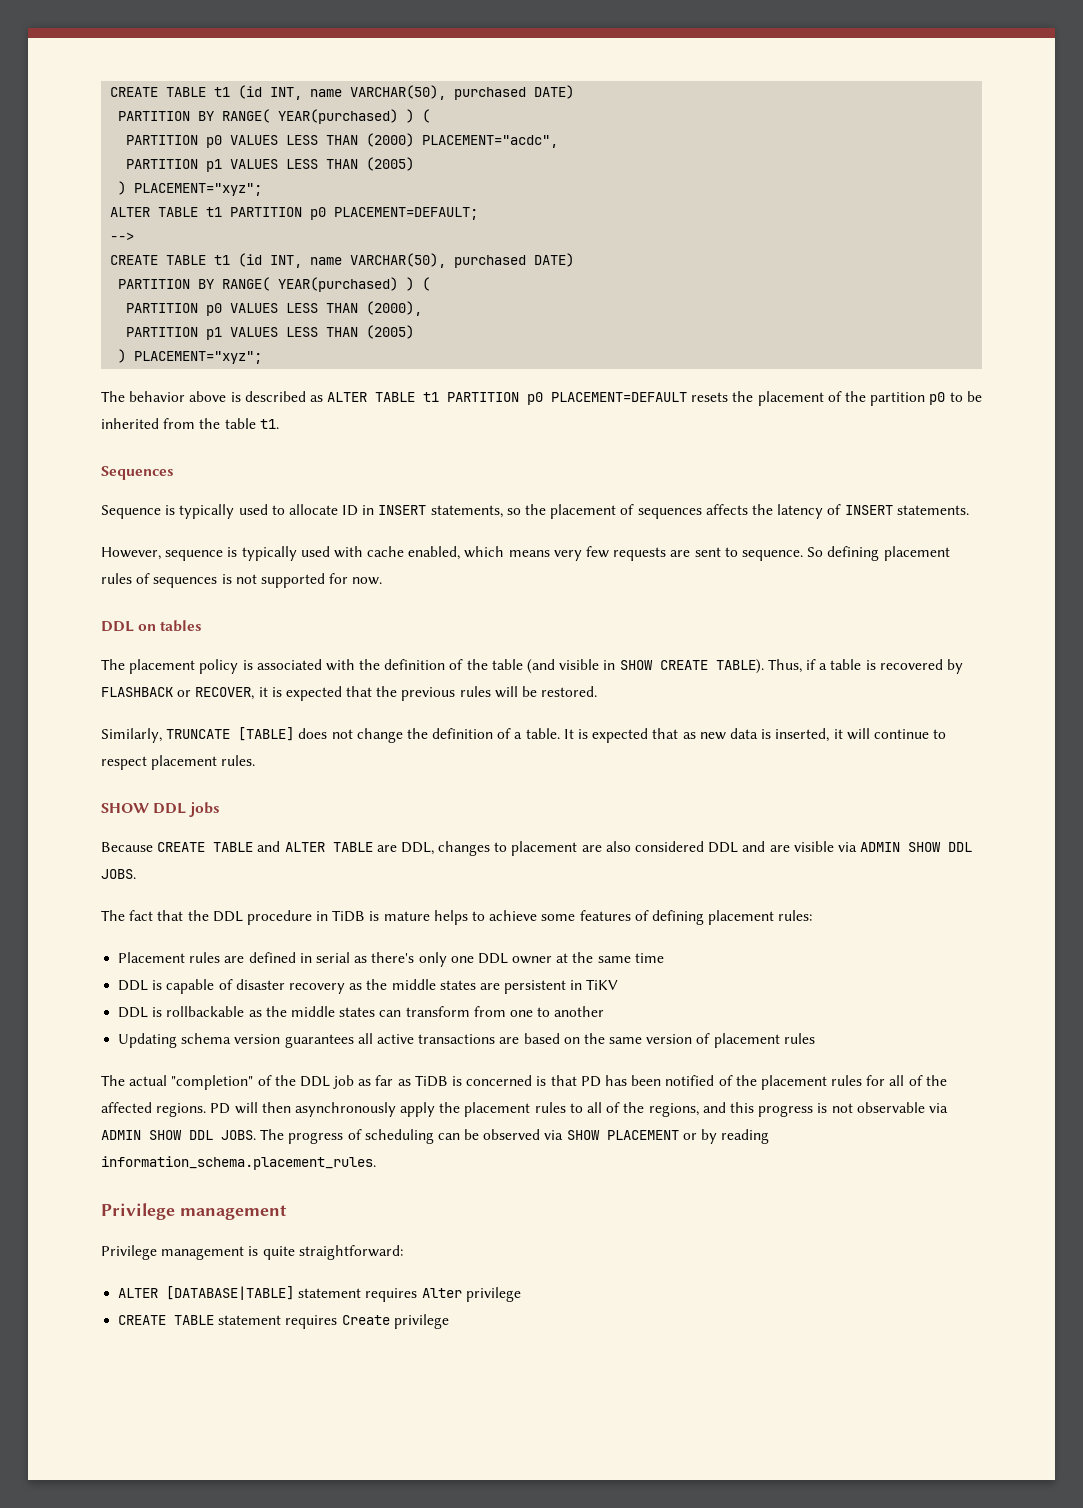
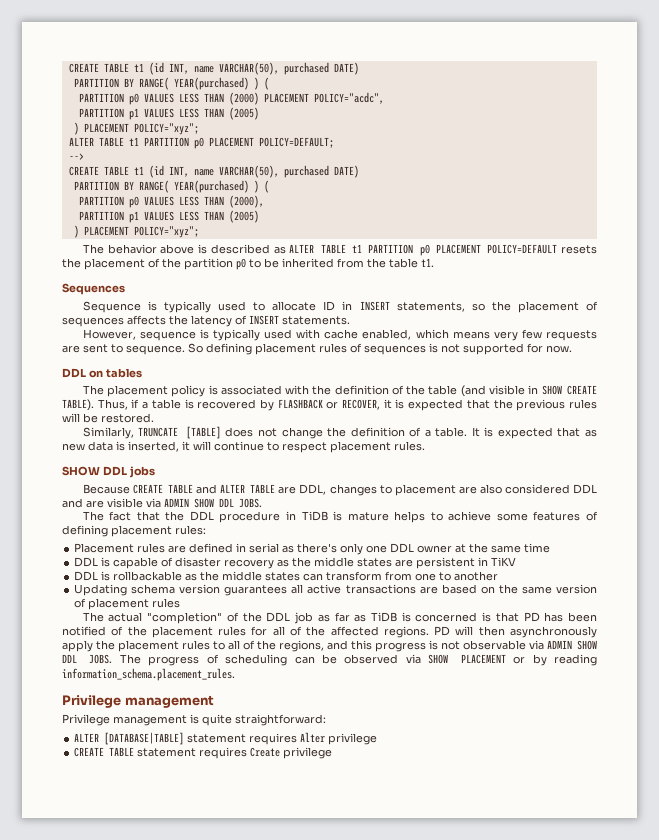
- PARTITION p0 VALUES LESS THAN (2000) PLACEMENT="acdc",
+ PARTITION p0 VALUES LESS THAN (2000) PLACEMENT POLICY="acdc",
  PARTITION p1 VALUES LESS THAN (2005)
- ) PLACEMENT="xyz";
- ALTER TABLE t1 PARTITION p0 PLACEMENT=DEFAULT;
+ ) PLACEMENT POLICY="xyz";
+ ALTER TABLE t1 PARTITION p0 PLACEMENT POLICY=DEFAULT;
  PARTITION p0 VALUES LESS THAN (2000),
  PARTITION p1 VALUES LESS THAN (2005)
- ) PLACEMENT="xyz";
+ ) PLACEMENT POLICY="xyz";
- The behavior above is described as ALTER TABLE t1 PARTITION p0 PLACEMENT=DEFAULT resets the placement of the partition p0 to be inherited from the table t1.
+ The behavior above is described as ALTER TABLE t1 PARTITION p0 PLACEMENT POLICY=DEFAULT resets the placement of the partition p0 to be inherited from the table t1.

